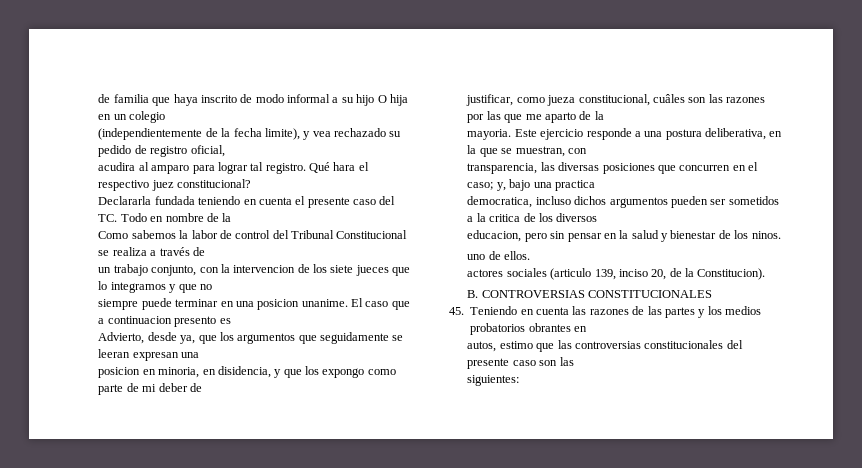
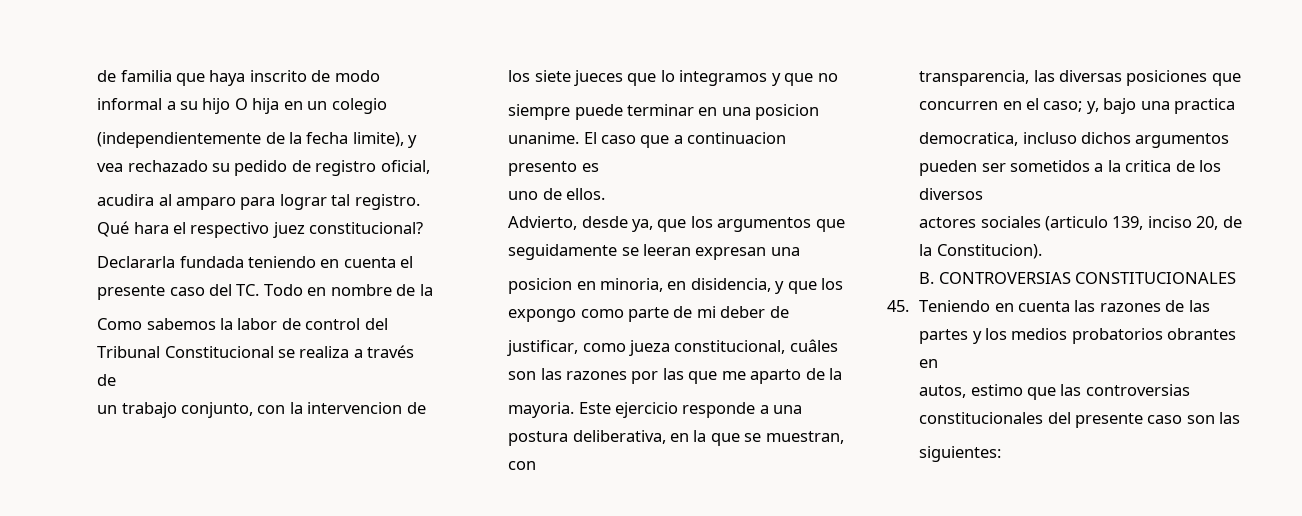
+ uno de ellos.
- educacion, pero sin pensar en la salud y bienestar de los ninos.
- uno de ellos.

